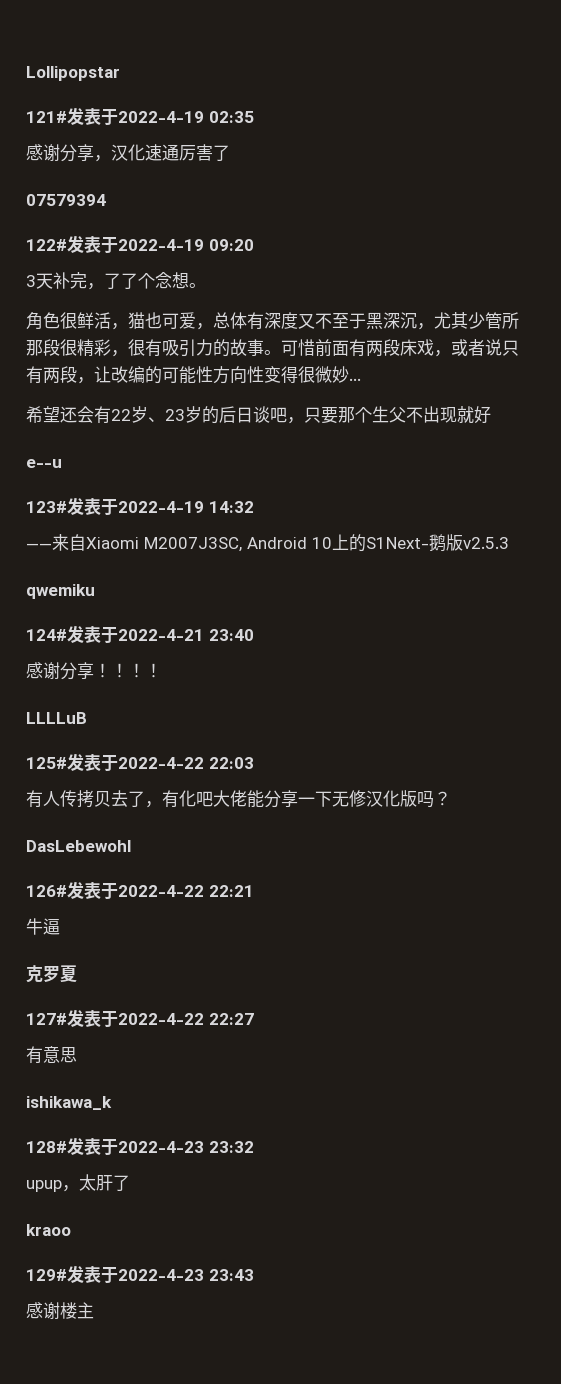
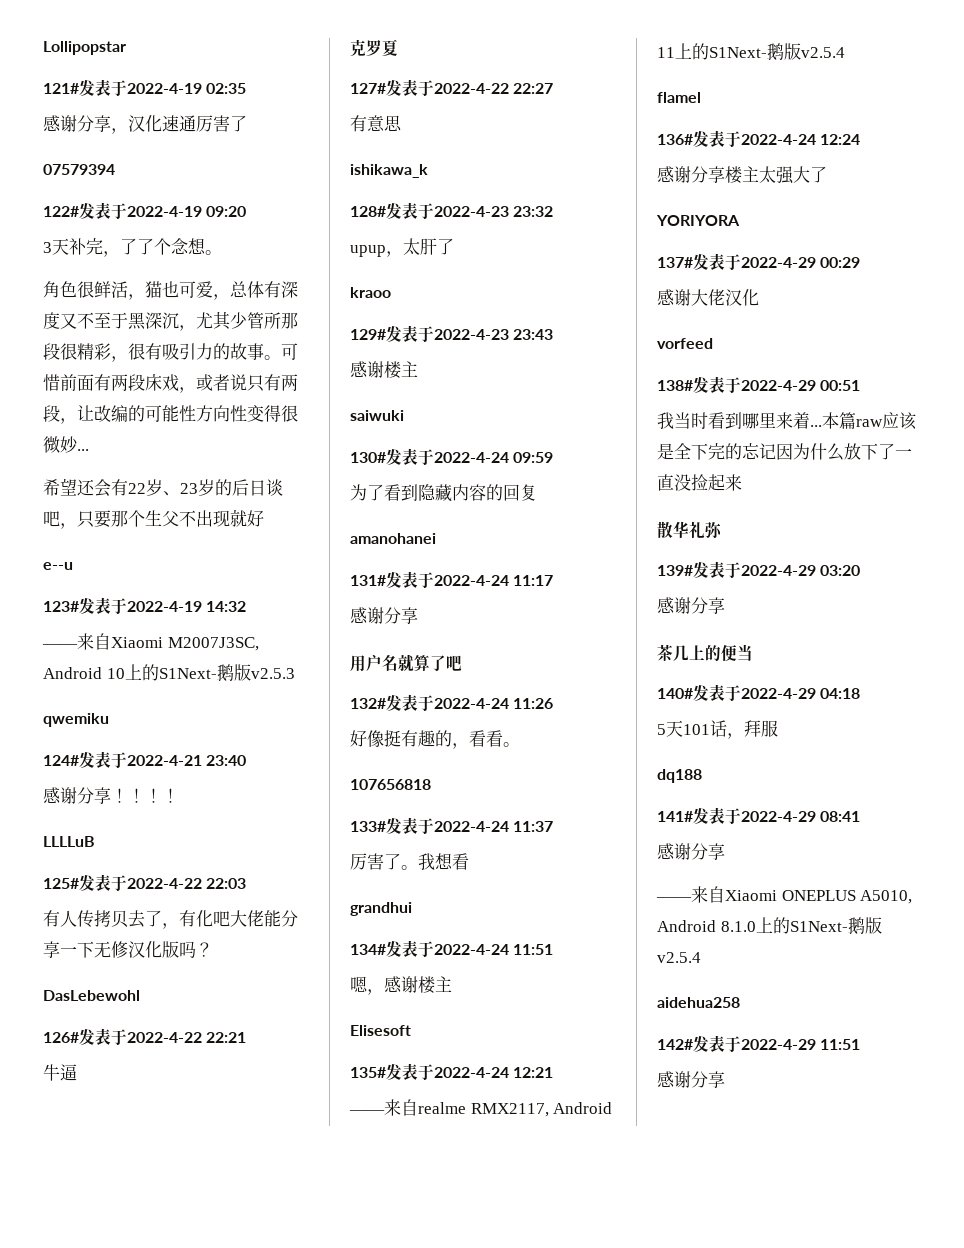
+ saiwuki
+ 130#发表于2022-4-24 09:59
+ 为了看到隐藏内容的回复
+ amanohanei
+ 131#发表于2022-4-24 11:17
+ 感谢分享
+ 用户名就算了吧
+ 132#发表于2022-4-24 11:26
+ 好像挺有趣的，看看。
+ 107656818
+ 133#发表于2022-4-24 11:37
+ 厉害了。我想看
+ grandhui
+ 134#发表于2022-4-24 11:51
+ 嗯，感谢楼主
+ Elisesoft
+ 135#发表于2022-4-24 12:21
+ ——来自realme RMX2117, Android 11上的S1Next-鹅版v2.5.4
+ flamel
+ 136#发表于2022-4-24 12:24
+ 感谢分享楼主太强大了
+ YORIYORA
+ 137#发表于2022-4-29 00:29
+ 感谢大佬汉化
+ vorfeed
+ 138#发表于2022-4-29 00:51
+ 我当时看到哪里来着...本篇raw应该是全下完的忘记因为什么放下了一直没捡起来
+ 散华礼弥
+ 139#发表于2022-4-29 03:20
+ 感谢分享
+ 茶几上的便当
+ 140#发表于2022-4-29 04:18
+ 5天101话，拜服
+ dq188
+ 141#发表于2022-4-29 08:41
+ 感谢分享
+ ——来自Xiaomi ONEPLUS A5010, Android 8.1.0上的S1Next-鹅版v2.5.4
+ aidehua258
+ 142#发表于2022-4-29 11:51
+ 感谢分享

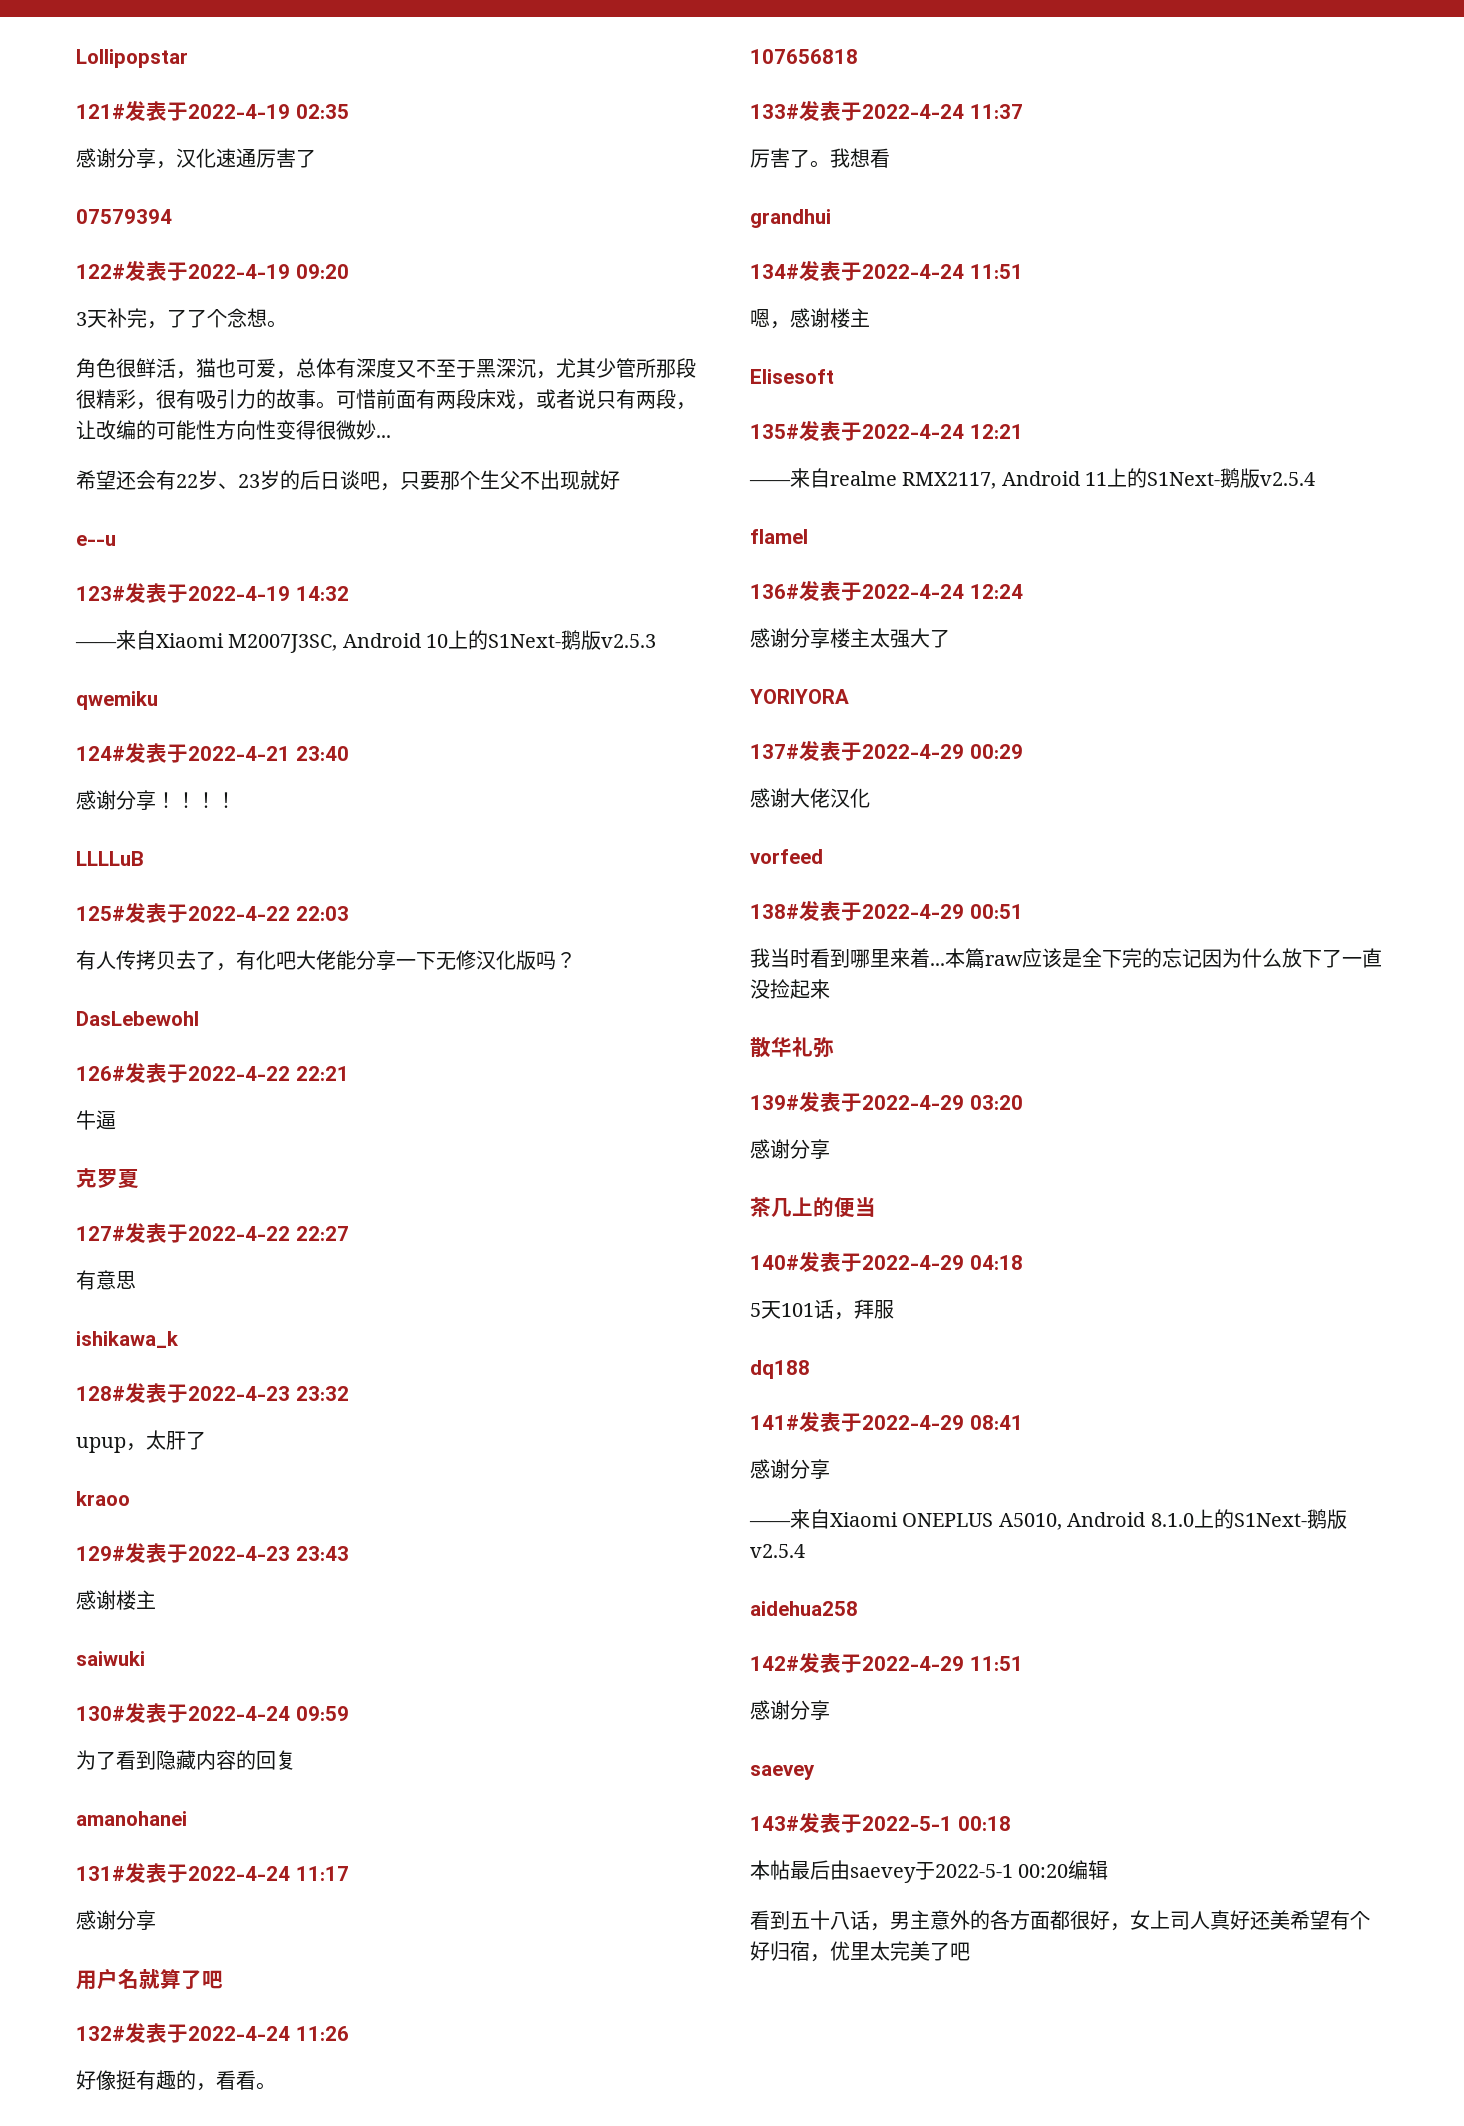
  142#发表于2022-4-29 11:51
  感谢分享
+ saevey
+ 143#发表于2022-5-1 00:18
+ 本帖最后由saevey于2022-5-1 00:20编辑
+ 看到五十八话，男主意外的各方面都很好，女上司人真好还美希望有个好归宿，优里太完美了吧

